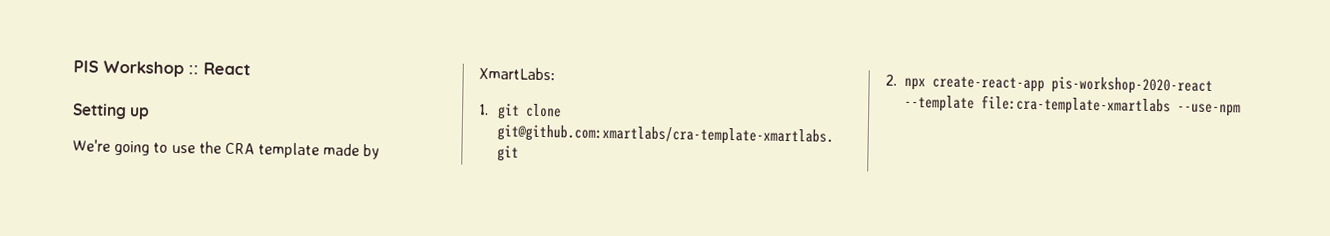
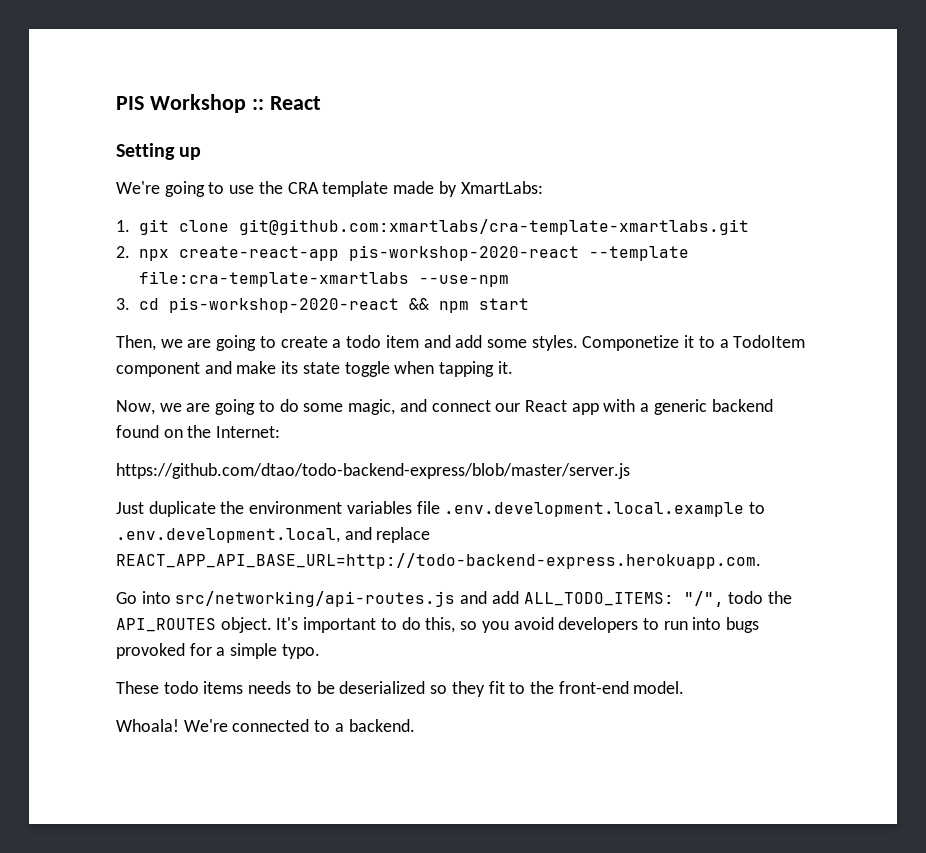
+ 3. cd pis-workshop-2020-react && npm start
+ Then, we are going to create a todo item and add some styles. Componetize it to a TodoItem component and make its state toggle when tapping it.
+ Now, we are going to do some magic, and connect our React app with a generic backend found on the Internet:
+ https://github.com/dtao/todo-backend-express/blob/master/server.js
+ Just duplicate the environment variables file .env.development.local.example to .env.development.local, and replace REACT_APP_API_BASE_URL=http://todo-backend-express.herokuapp.com.
+ Go into src/networking/api-routes.js and add ALL_TODO_ITEMS: "/", todo the API_ROUTES object. It's important to do this, so you avoid developers to run into bugs provoked for a simple typo.
+ These todo items needs to be deserialized so they fit to the front-end model.
+ Whoala! We're connected to a backend.

